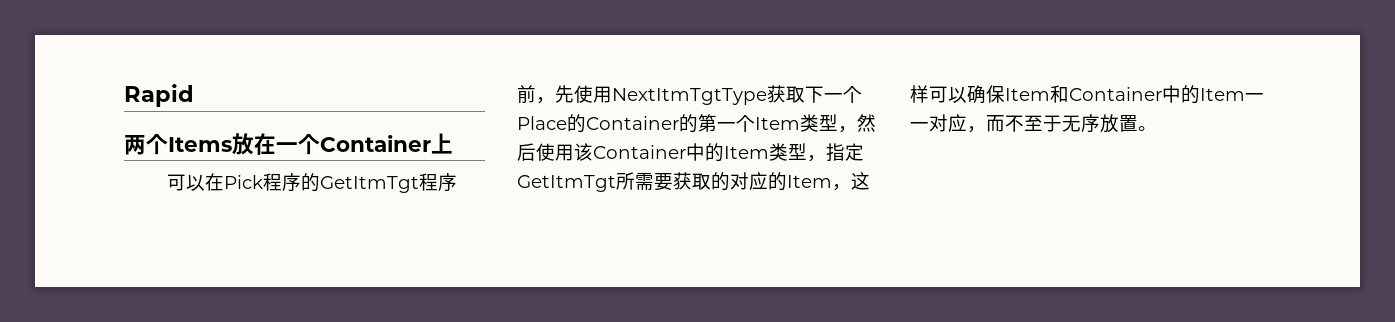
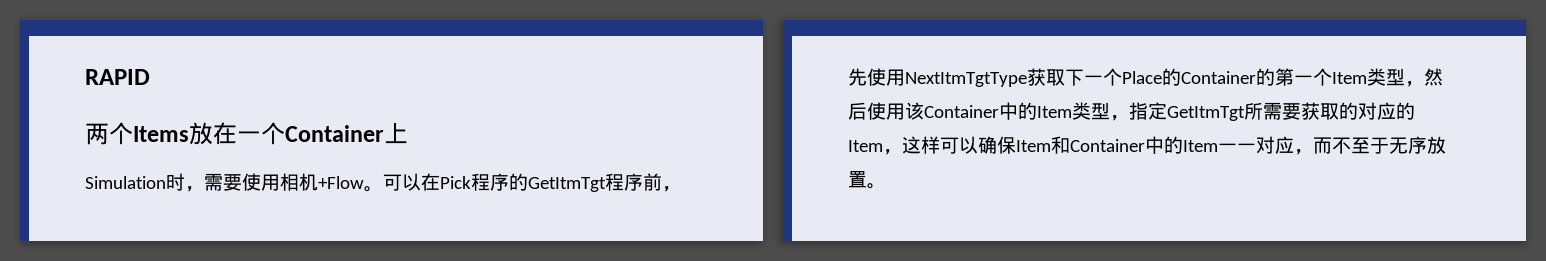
- Rapid
+ RAPID
+ Simulation时，需要使用相机+Flow。

